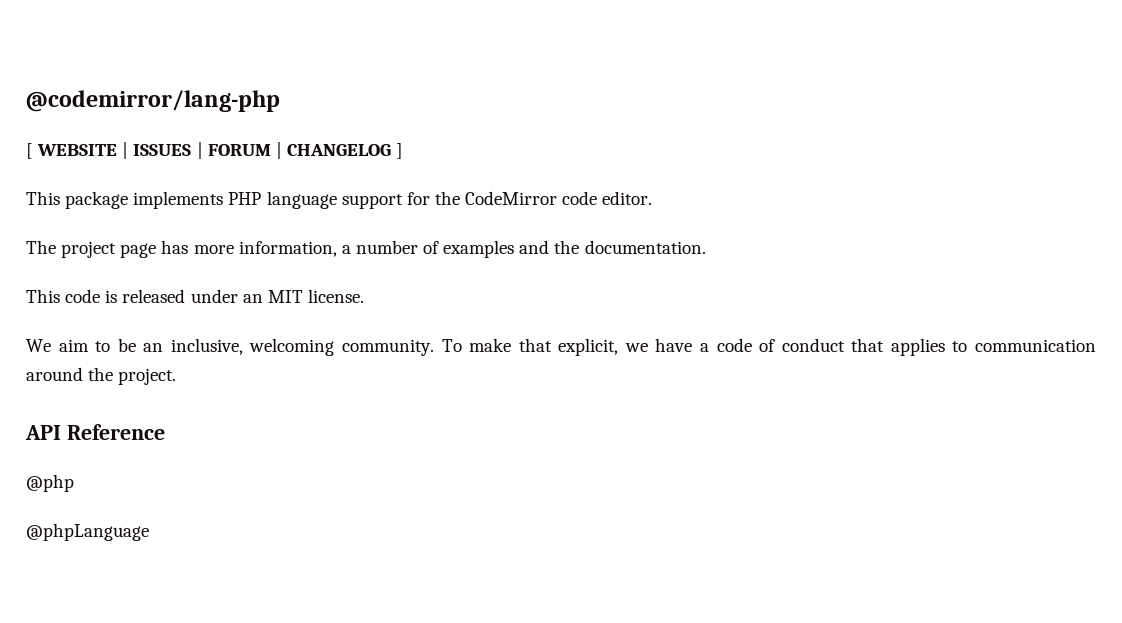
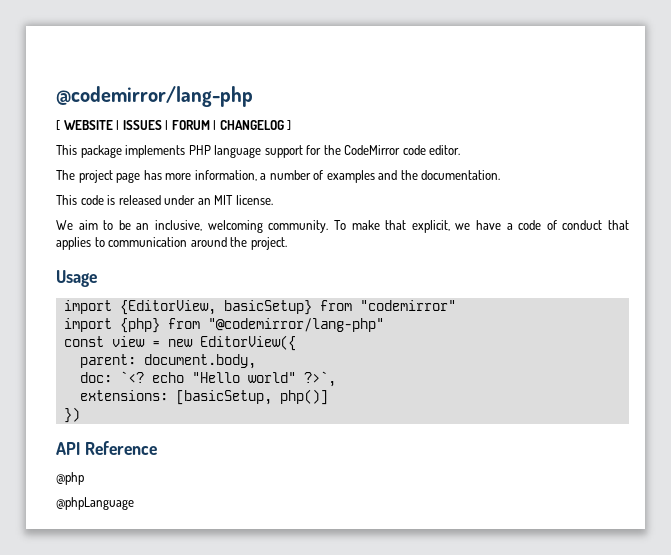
+ Usage
+ import {EditorView, basicSetup} from "codemirror"
+ import {php} from "@codemirror/lang-php"
+ const view = new EditorView({
+ parent: document.body,
+ doc: `<? echo "Hello world" ?>`,
+ extensions: [basicSetup, php()]
+ })

